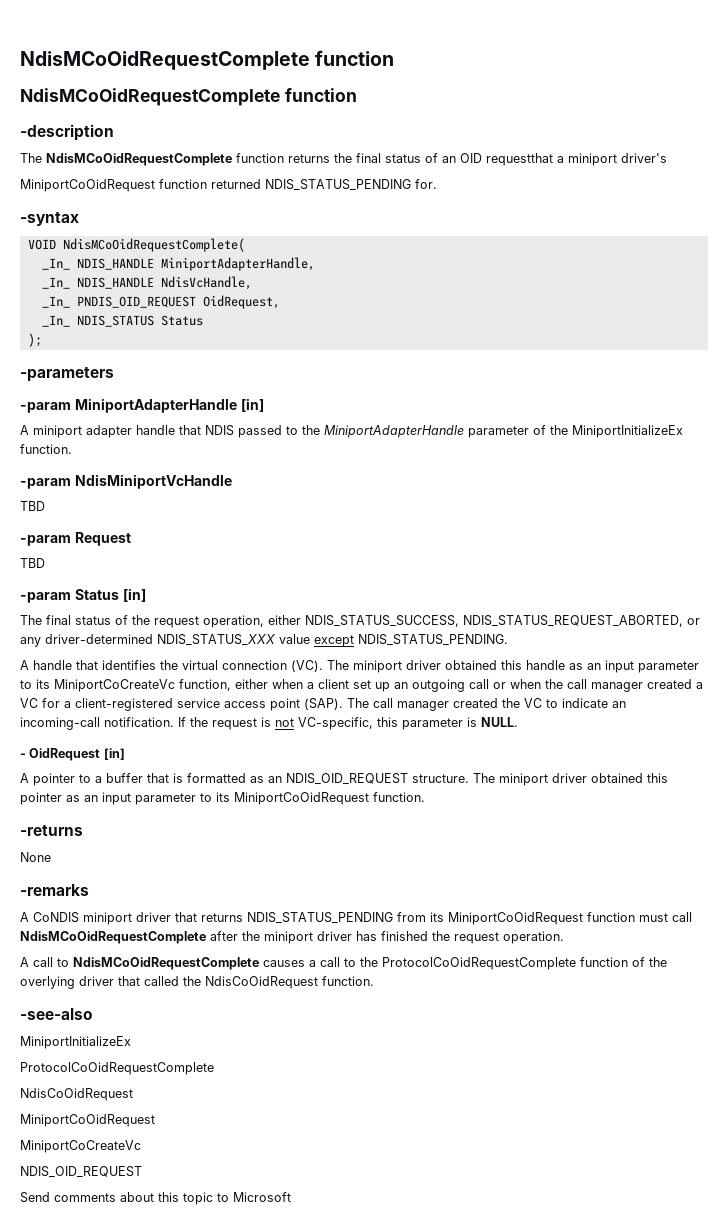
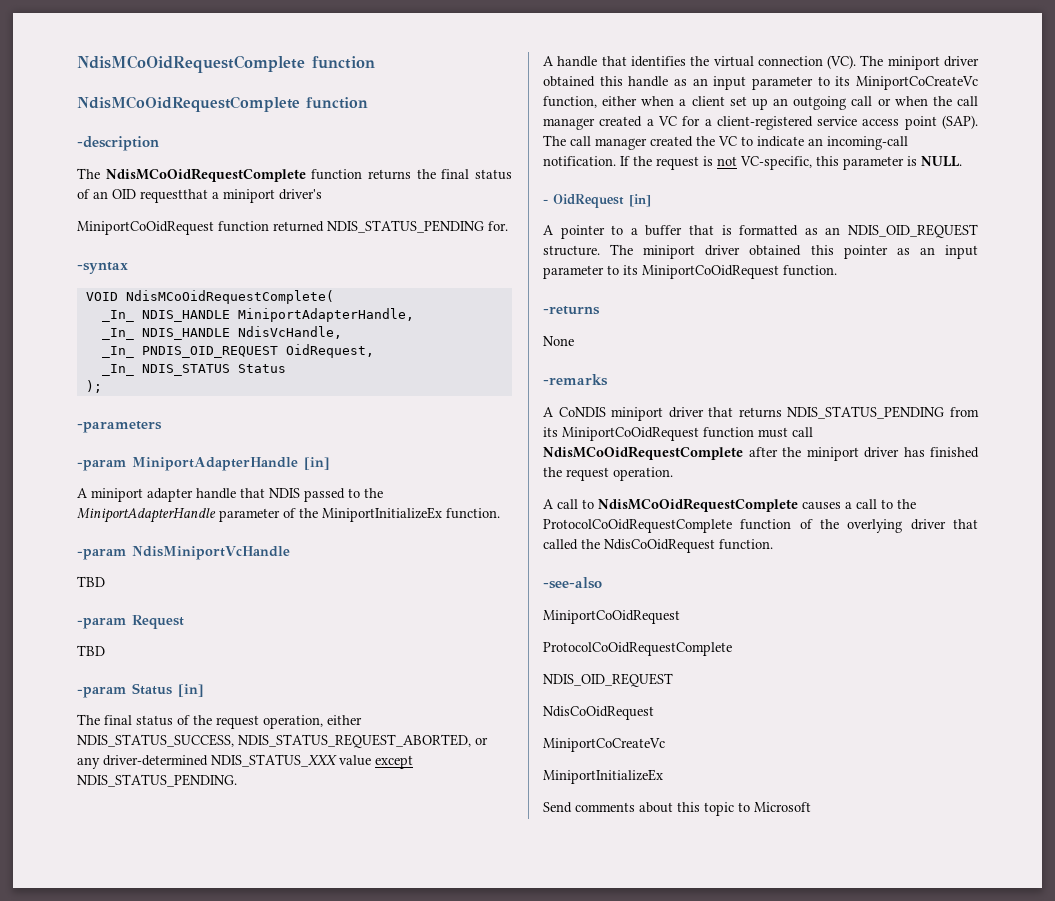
  -see-also
+ MiniportCoOidRequest
+ ProtocolCoOidRequestComplete
+ NDIS_OID_REQUEST
+ NdisCoOidRequest
+ MiniportCoCreateVc
  MiniportInitializeEx
- ProtocolCoOidRequestComplete
- NdisCoOidRequest
- MiniportCoOidRequest
- MiniportCoCreateVc
- NDIS_OID_REQUEST

